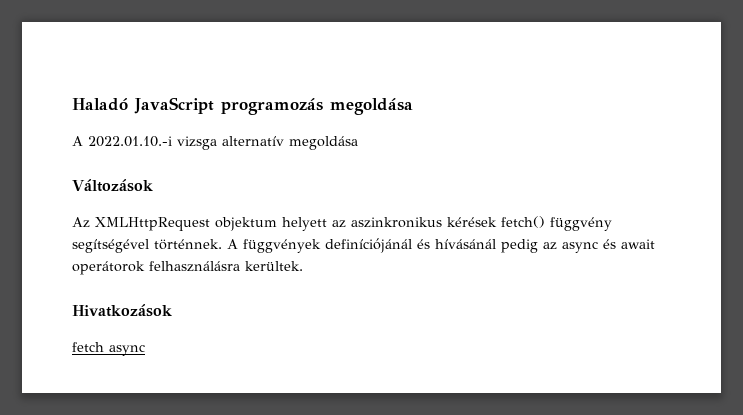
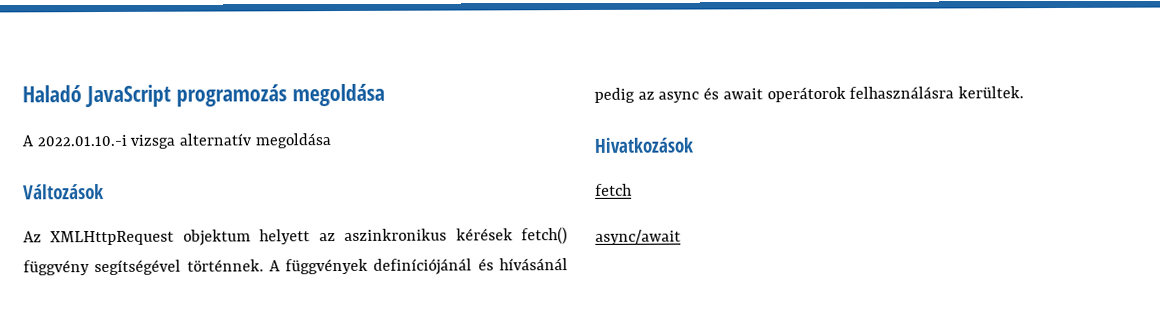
- fetch async
+ fetch
+ async/await

